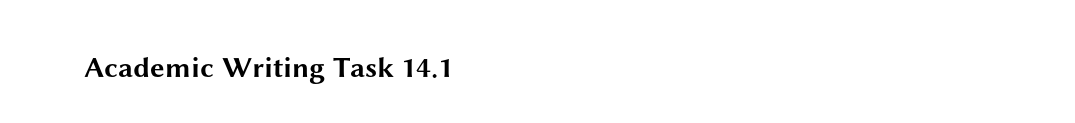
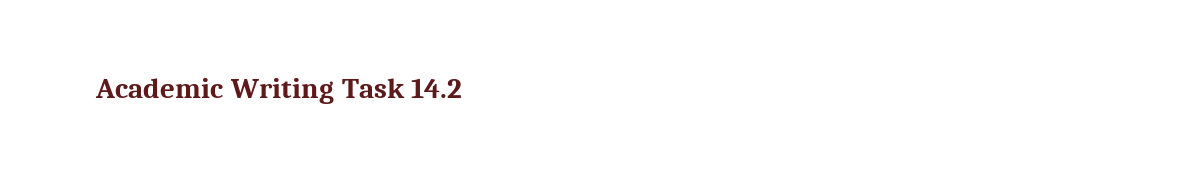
- Academic Writing Task 14.1
+ Academic Writing Task 14.2

